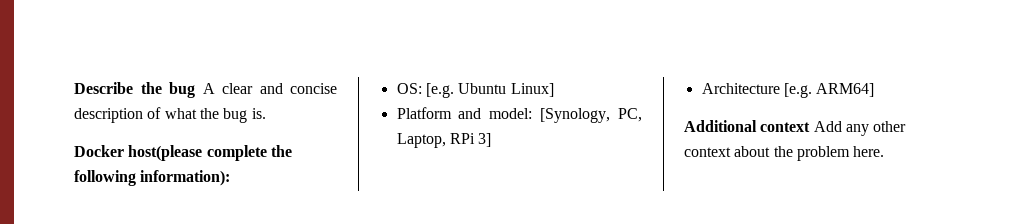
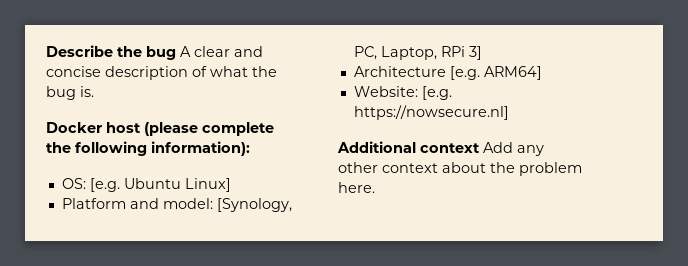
- Docker host(please complete the following information):
+ Docker host (please complete the following information):
+ Website: [e.g. https://nowsecure.nl]

